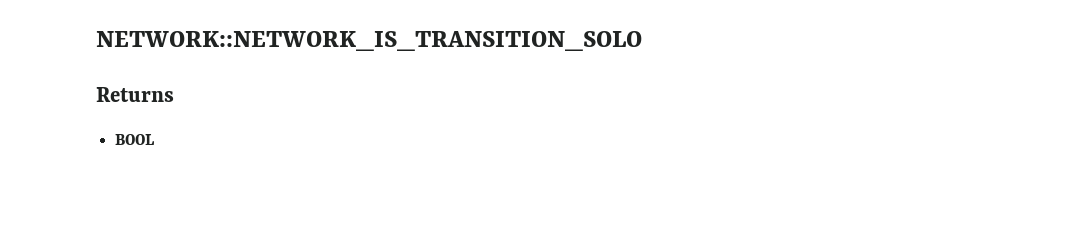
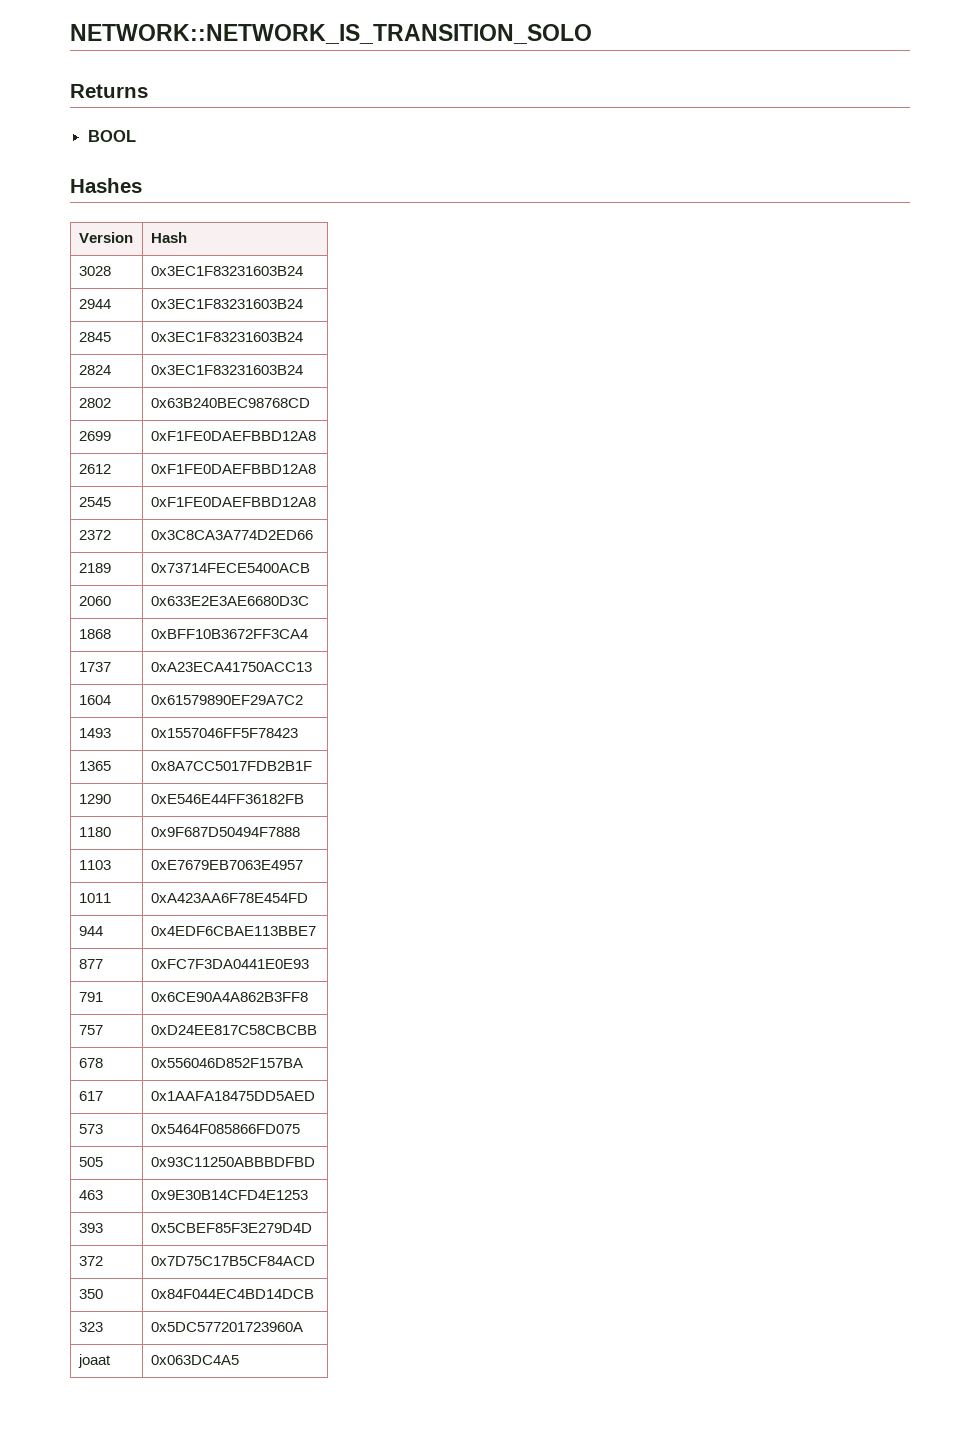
+ Hashes
+ Version | Hash
+ 3028 | 0x3EC1F83231603B24
+ 2944 | 0x3EC1F83231603B24
+ 2845 | 0x3EC1F83231603B24
+ 2824 | 0x3EC1F83231603B24
+ 2802 | 0x63B240BEC98768CD
+ 2699 | 0xF1FE0DAEFBBD12A8
+ 2612 | 0xF1FE0DAEFBBD12A8
+ 2545 | 0xF1FE0DAEFBBD12A8
+ 2372 | 0x3C8CA3A774D2ED66
+ 2189 | 0x73714FECE5400ACB
+ 2060 | 0x633E2E3AE6680D3C
+ 1868 | 0xBFF10B3672FF3CA4
+ 1737 | 0xA23ECA41750ACC13
+ 1604 | 0x61579890EF29A7C2
+ 1493 | 0x1557046FF5F78423
+ 1365 | 0x8A7CC5017FDB2B1F
+ 1290 | 0xE546E44FF36182FB
+ 1180 | 0x9F687D50494F7888
+ 1103 | 0xE7679EB7063E4957
+ 1011 | 0xA423AA6F78E454FD
+ 944 | 0x4EDF6CBAE113BBE7
+ 877 | 0xFC7F3DA0441E0E93
+ 791 | 0x6CE90A4A862B3FF8
+ 757 | 0xD24EE817C58CBCBB
+ 678 | 0x556046D852F157BA
+ 617 | 0x1AAFA18475DD5AED
+ 573 | 0x5464F085866FD075
+ 505 | 0x93C11250ABBBDFBD
+ 463 | 0x9E30B14CFD4E1253
+ 393 | 0x5CBEF85F3E279D4D
+ 372 | 0x7D75C17B5CF84ACD
+ 350 | 0x84F044EC4BD14DCB
+ 323 | 0x5DC577201723960A
+ joaat | 0x063DC4A5

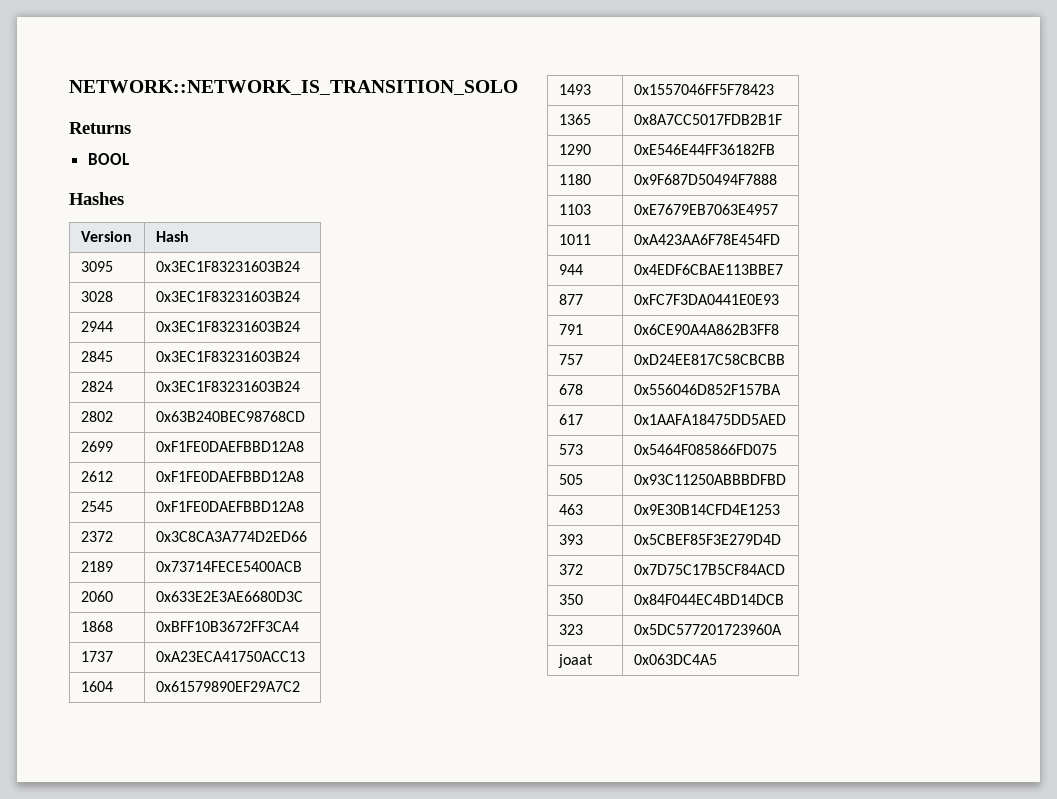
+ 3095 | 0x3EC1F83231603B24

